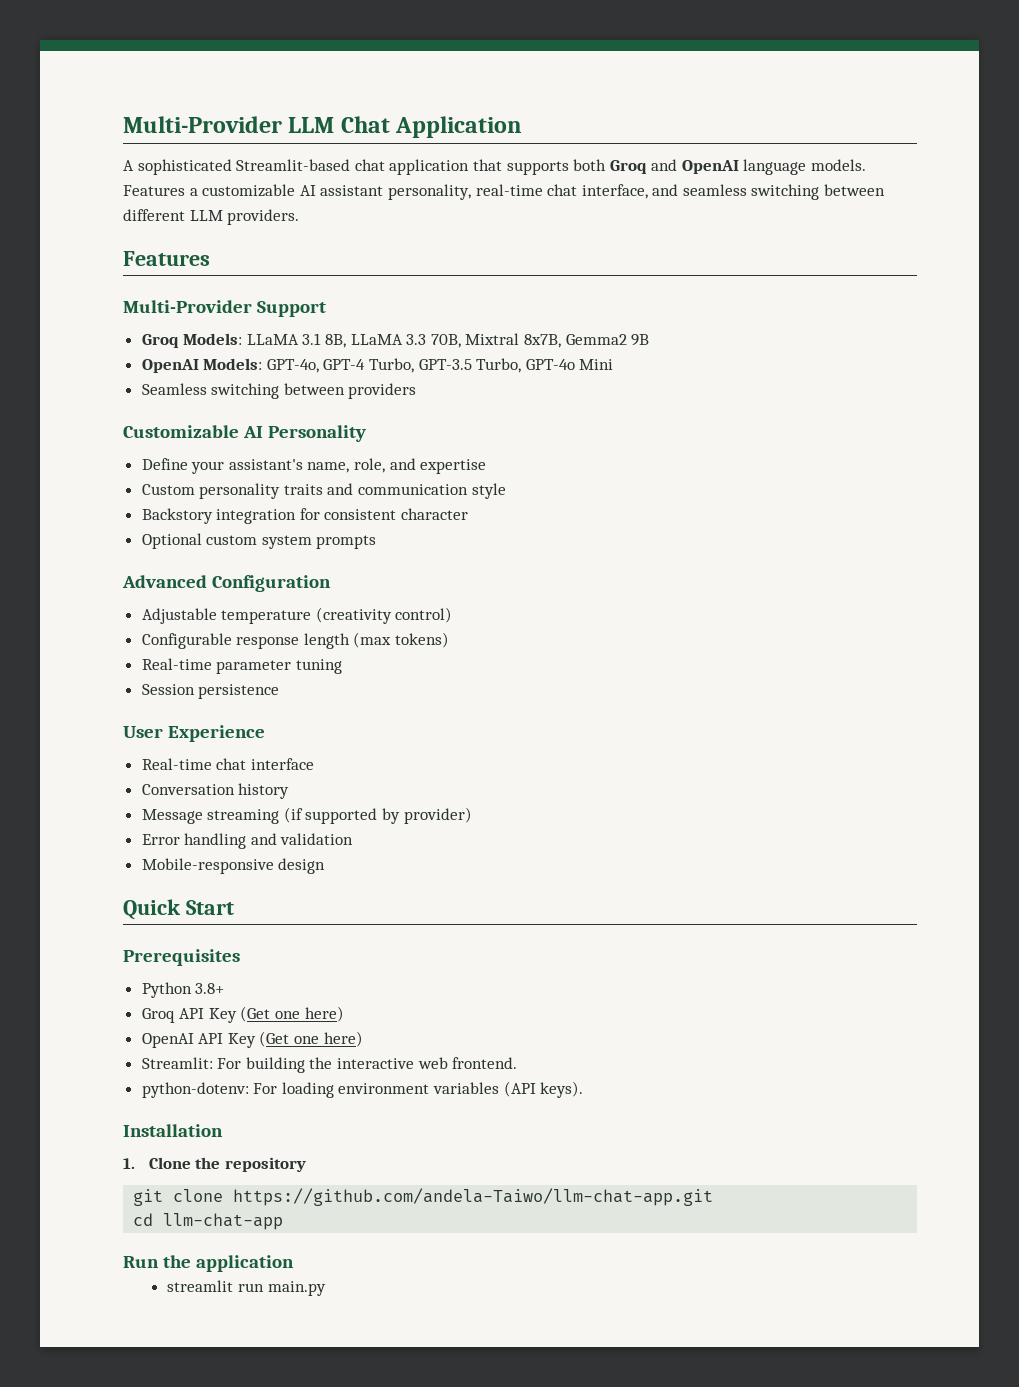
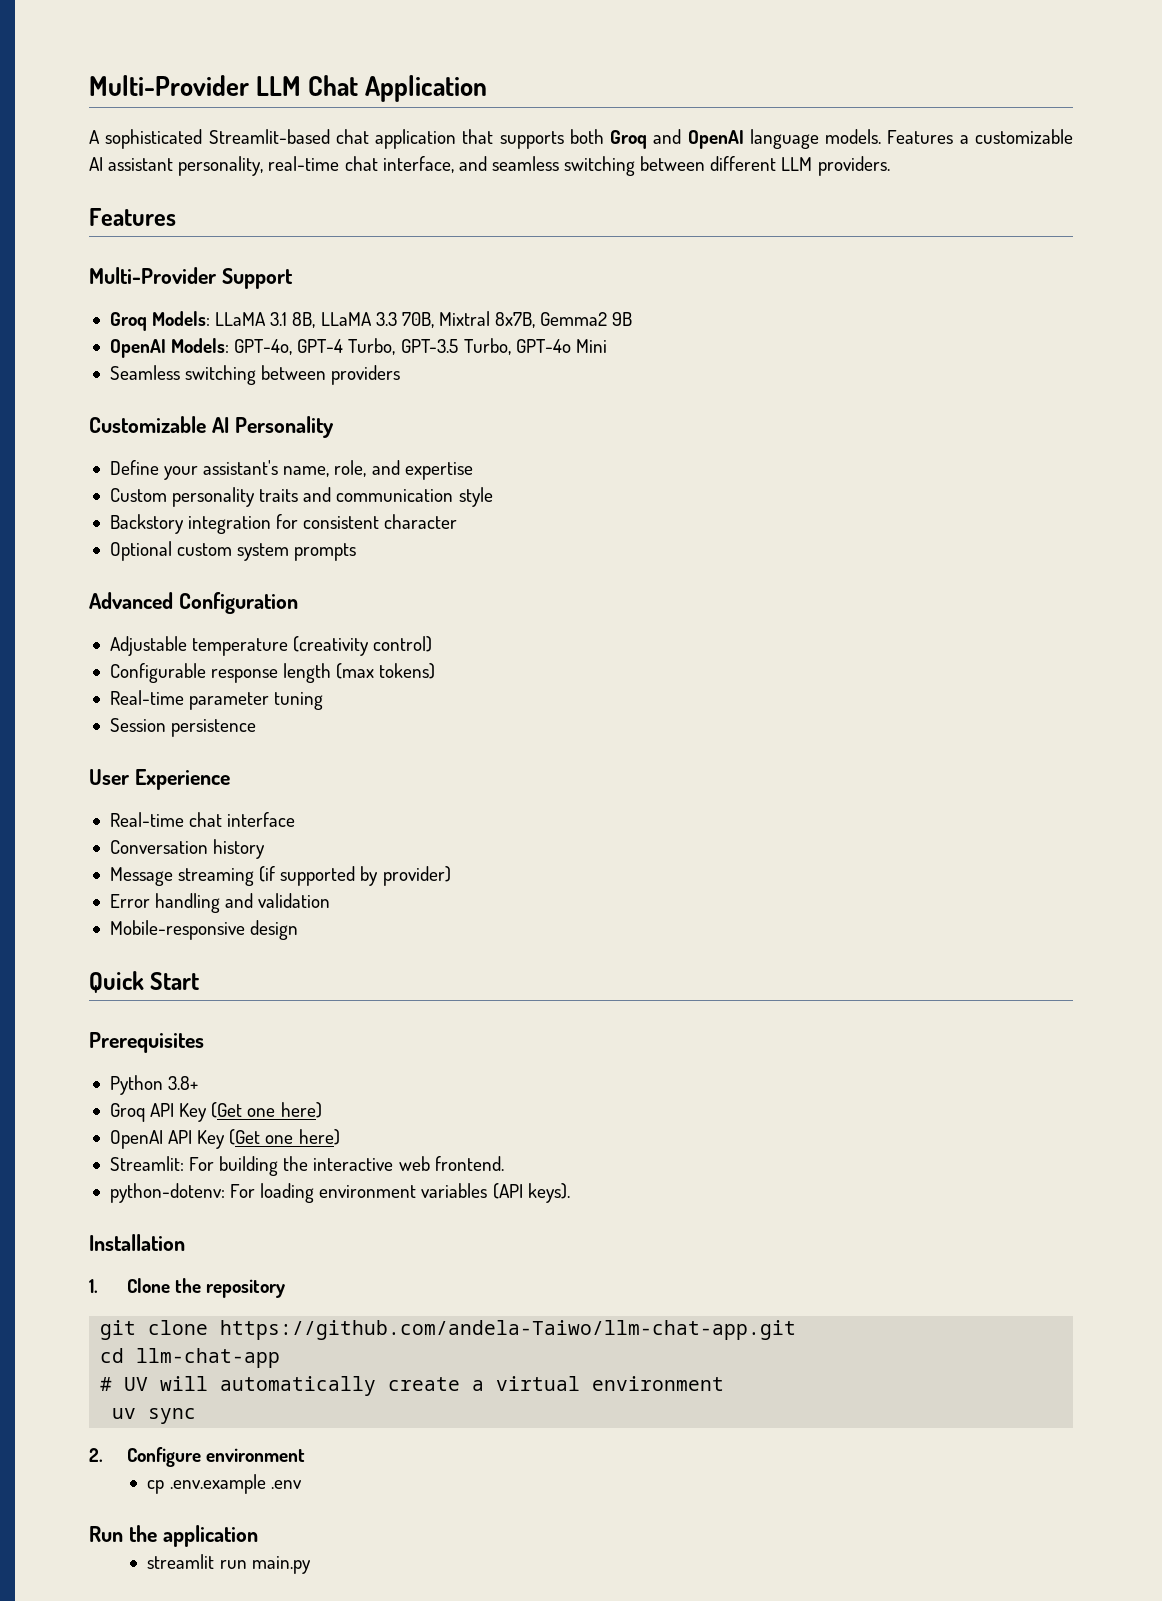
+ # UV will automatically create a virtual environment
+ uv sync
+ 2. Configure environment
+ cp .env.example .env

